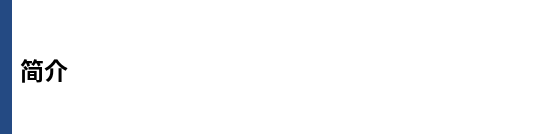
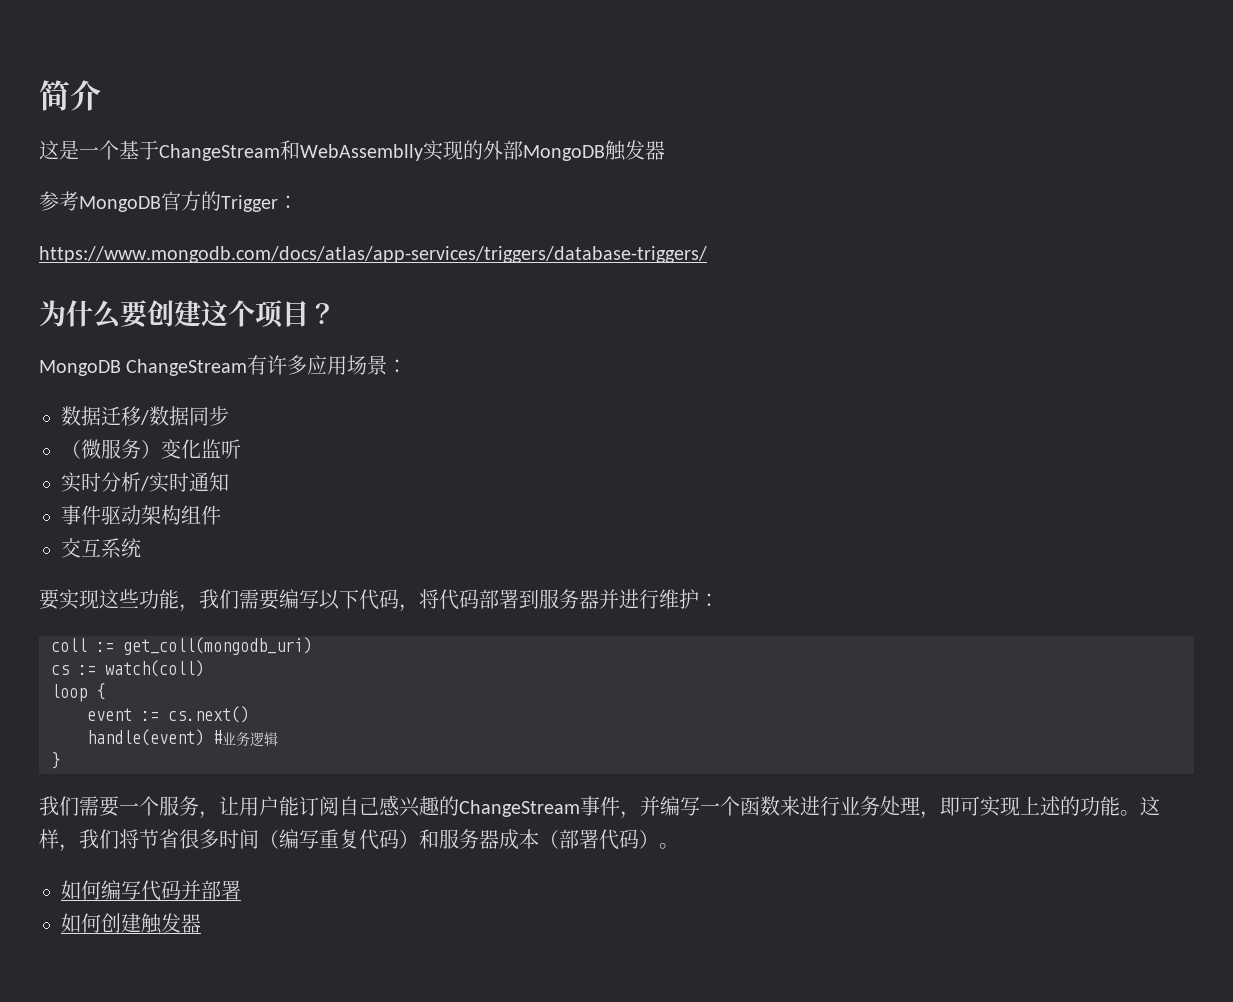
+ 这是一个基于ChangeStream和WebAssemblly实现的外部MongoDB触发器
+ 参考MongoDB官方的Trigger：
+ https://www.mongodb.com/docs/atlas/app-services/triggers/database-triggers/
+ 为什么要创建这个项目？
+ MongoDB ChangeStream有许多应用场景：
+ 数据迁移/数据同步
+ （微服务）变化监听
+ 实时分析/实时通知
+ 事件驱动架构组件
+ 交互系统
+ 要实现这些功能，我们需要编写以下代码，将代码部署到服务器并进行维护：
+ coll := get_coll(mongodb_uri)
+ cs := watch(coll)
+ loop {
+ event := cs.next()
+ handle(event) #业务逻辑
+ }
+ 我们需要一个服务，让用户能订阅自己感兴趣的ChangeStream事件，并编写一个函数来进行业务处理，即可实现上述的功能。这样，我们将节省很多时间（编写重复代码）和服务器成本（部署代码）。
+ 如何编写代码并部署
+ 如何创建触发器

